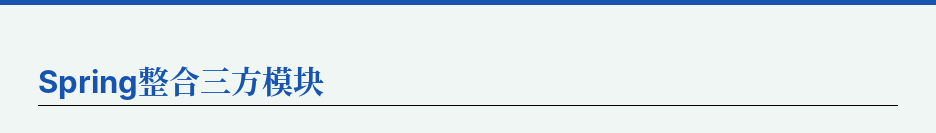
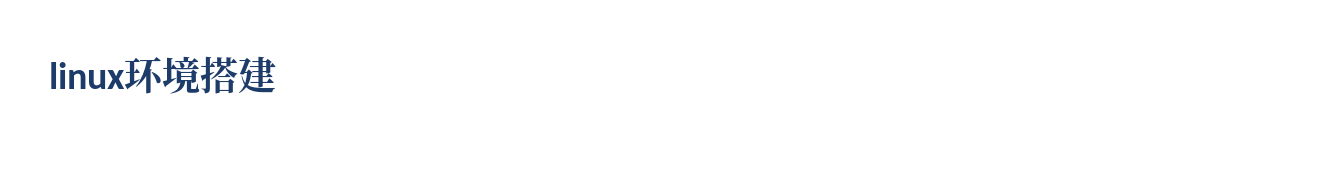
- Spring整合三方模块
+ linux环境搭建

